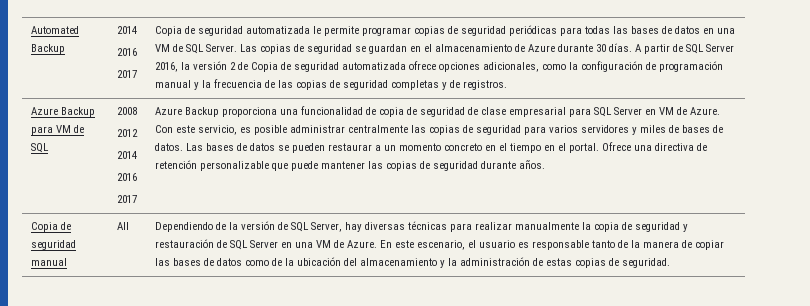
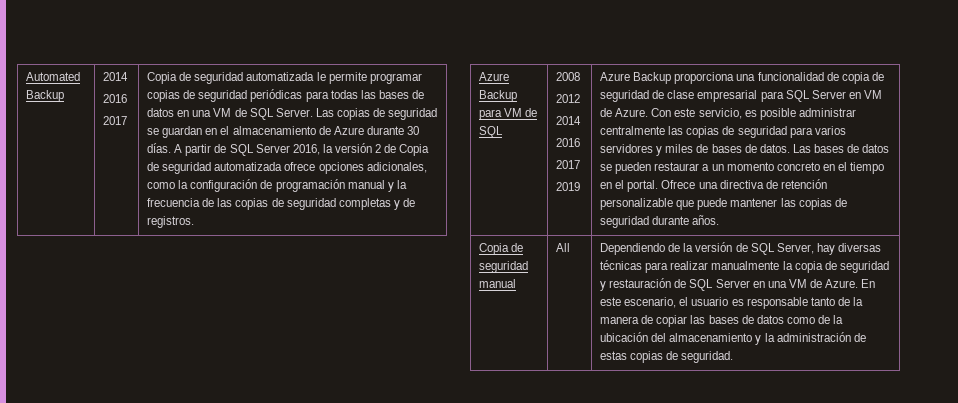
+ 2019

